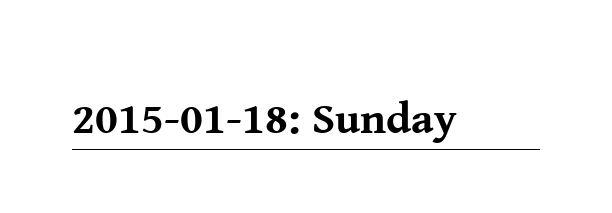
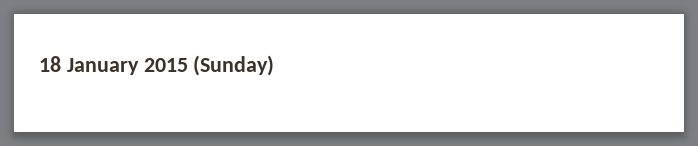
- 2015-01-18: Sunday
+ 18 January 2015 (Sunday)

